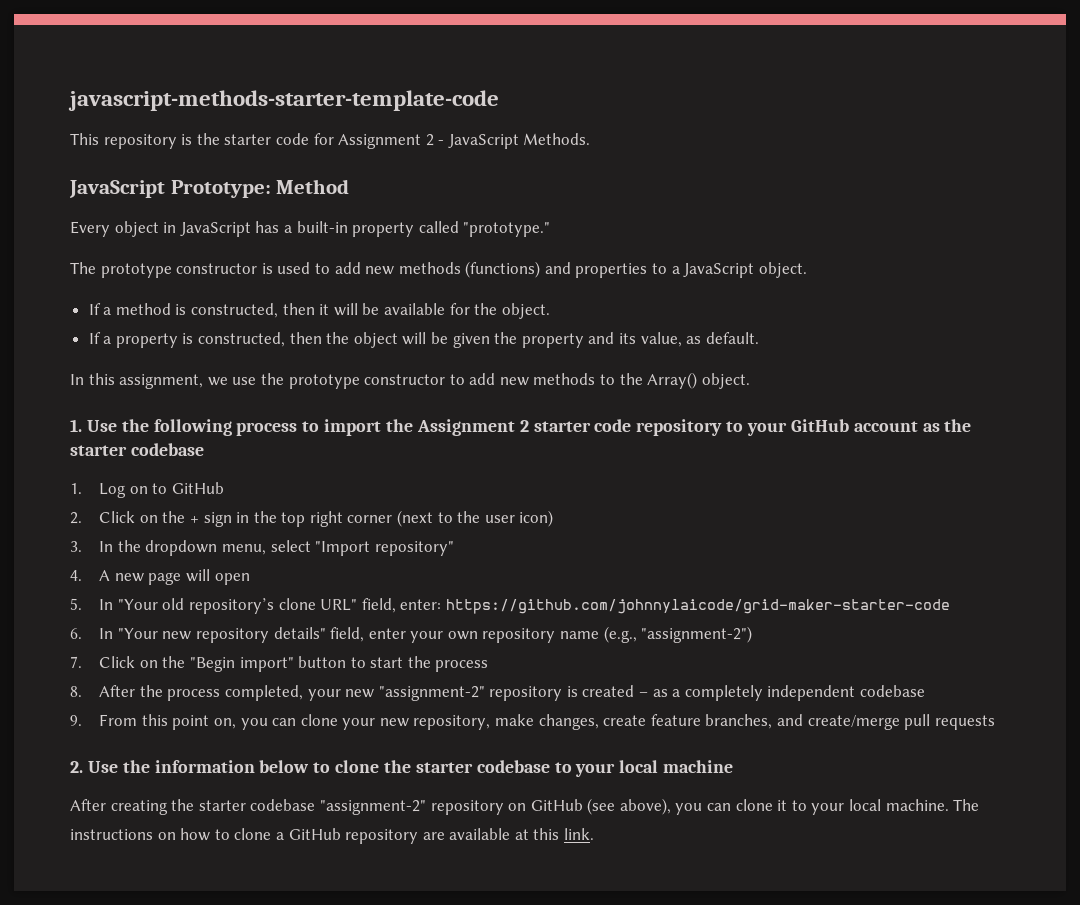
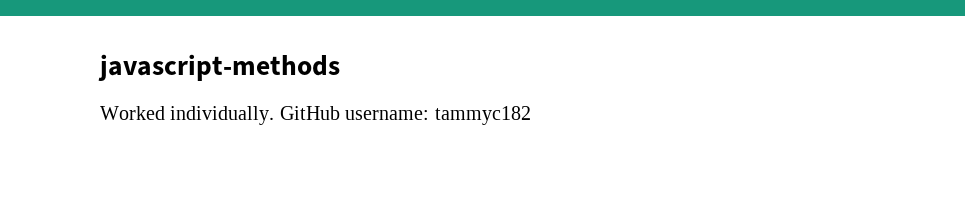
- javascript-methods-starter-template-code
- This repository is the starter code for Assignment 2 - JavaScript Methods.
- JavaScript Prototype: Method
- Every object in JavaScript has a built-in property called "prototype."
- The prototype constructor is used to add new methods (functions) and properties to a JavaScript object.
- If a method is constructed, then it will be available for the object.
- If a property is constructed, then the object will be given the property and its value, as default.
- In this assignment, we use the prototype constructor to add new methods to the Array() object.
- 1. Use the following process to import the Assignment 2 starter code repository to your GitHub account as the starter codebase
- 1. Log on to GitHub
- 2. Click on the + sign in the top right corner (next to the user icon)
- 3. In the dropdown menu, select "Import repository"
- 4. A new page will open
- 5. In "Your old repository’s clone URL" field, enter: https://github.com/johnnylaicode/grid-maker-starter-code
- 6. In "Your new repository details" field, enter your own repository name (e.g., "assignment-2")
- 7. Click on the "Begin import" button to start the process
- 8. After the process completed, your new "assignment-2" repository is created – as a completely independent codebase
- 9. From this point on, you can clone your new repository, make changes, create feature branches, and create/merge pull requests
- 2. Use the information below to clone the starter codebase to your local machine
- After creating the starter codebase "assignment-2" repository on GitHub (see above), you can clone it to your local machine. The instructions on how to clone a GitHub repository are available at this link.
+ javascript-methods
+ Worked individually. GitHub username: tammyc182

